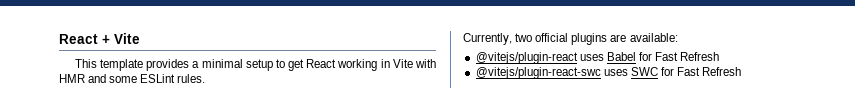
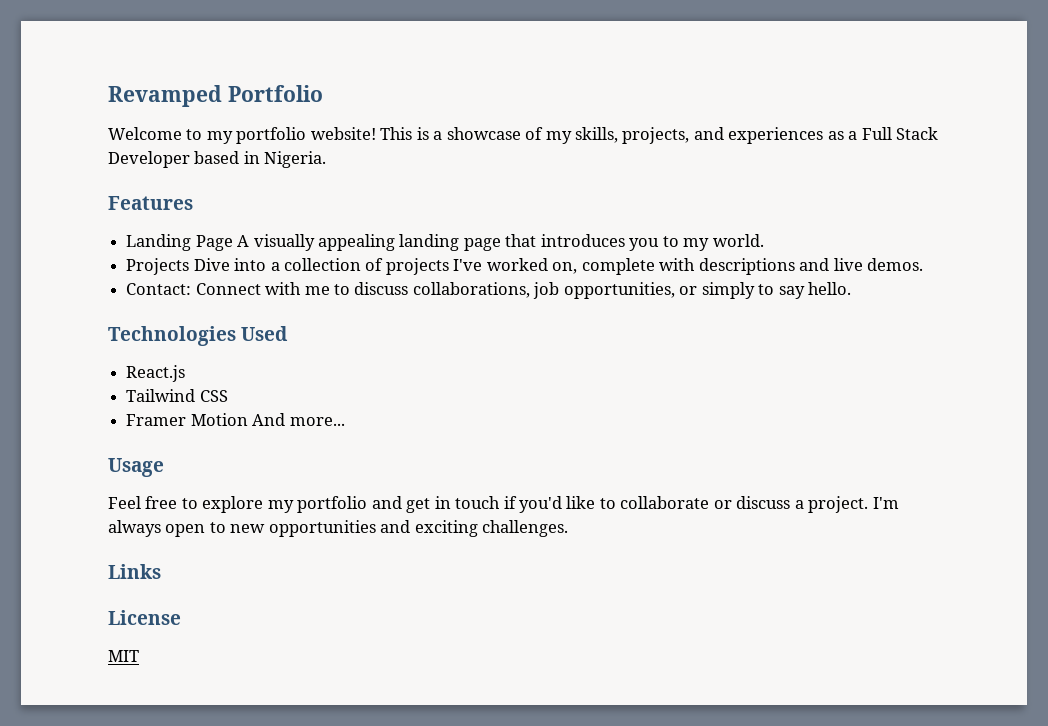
- React + Vite
- This template provides a minimal setup to get React working in Vite with HMR and some ESLint rules.
- Currently, two official plugins are available:
- @vitejs/plugin-react uses Babel for Fast Refresh
- @vitejs/plugin-react-swc uses SWC for Fast Refresh
+ Revamped Portfolio
+ Welcome to my portfolio website! This is a showcase of my skills, projects, and experiences as a Full Stack Developer based in Nigeria.
+ Features
+ Landing Page A visually appealing landing page that introduces you to my world.
+ Projects Dive into a collection of projects I've worked on, complete with descriptions and live demos.
+ Contact: Connect with me to discuss collaborations, job opportunities, or simply to say hello.
+ Technologies Used
+ React.js
+ Tailwind CSS
+ Framer Motion And more...
+ Usage
+ Feel free to explore my portfolio and get in touch if you'd like to collaborate or discuss a project. I'm always open to new opportunities and exciting challenges.
+ Links
+ License
+ MIT

